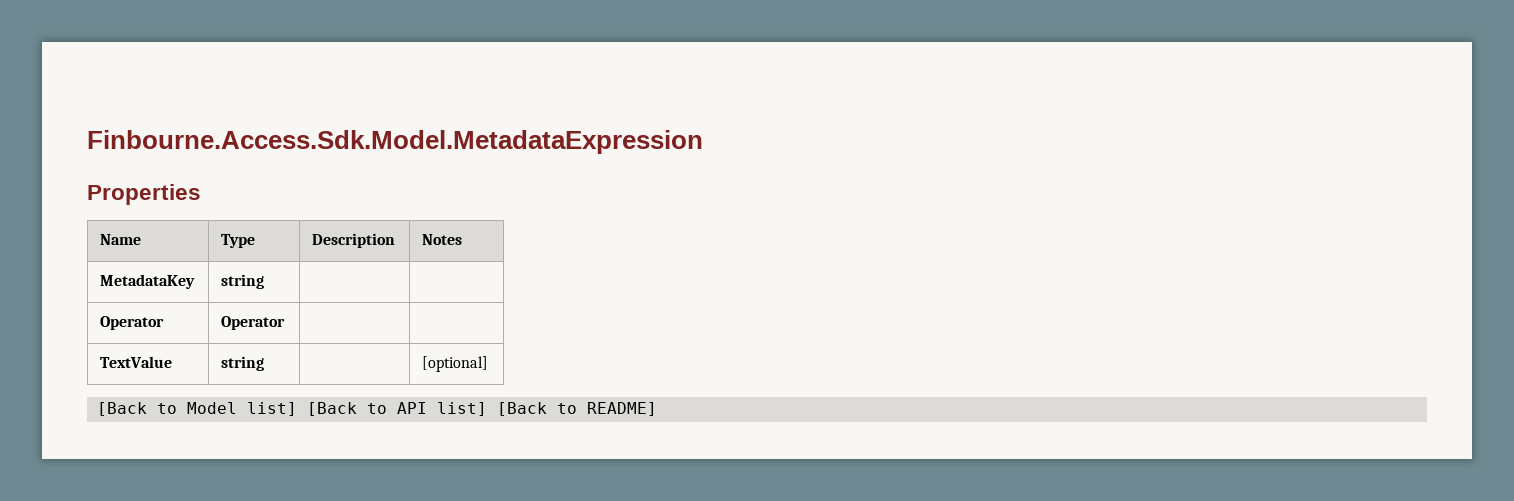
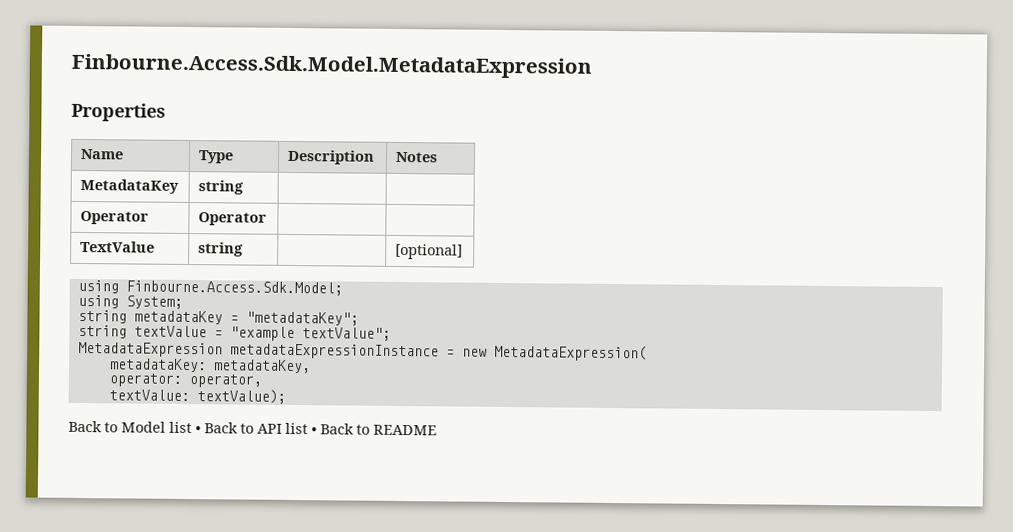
- [Back to Model list] [Back to API list] [Back to README]
+ using Finbourne.Access.Sdk.Model;
+ using System;
+ string metadataKey = "metadataKey";
+ string textValue = "example textValue";
+ MetadataExpression metadataExpressionInstance = new MetadataExpression(
+ metadataKey: metadataKey,
+ operator: operator,
+ textValue: textValue);
+ Back to Model list • Back to API list • Back to README

